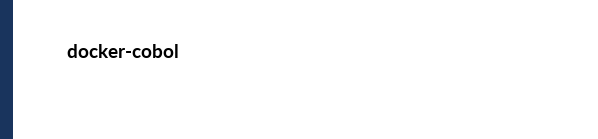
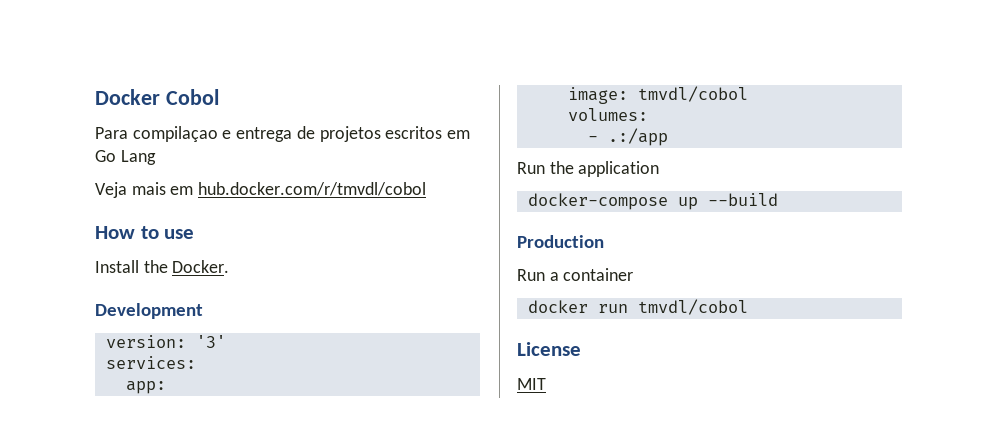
- docker-cobol
+ Docker Cobol
+ Para compilaçao e entrega de projetos escritos em Go Lang
+ Veja mais em hub.docker.com/r/tmvdl/cobol
+ How to use
+ Install the Docker.
+ Development
+ version: '3'
+ services:
+ app:
+ image: tmvdl/cobol
+ volumes:
+ - .:/app
+ Run the application
+ docker-compose up --build
+ Production
+ Run a container
+ docker run tmvdl/cobol
+ License
+ MIT

